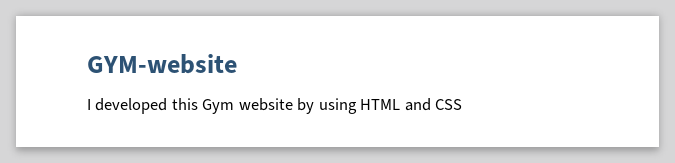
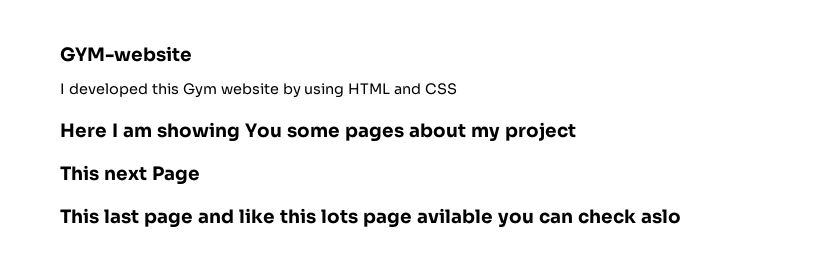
+ Here I am showing You some pages about my project
+ This next Page
+ This last page and like this lots page avilable you can check aslo

